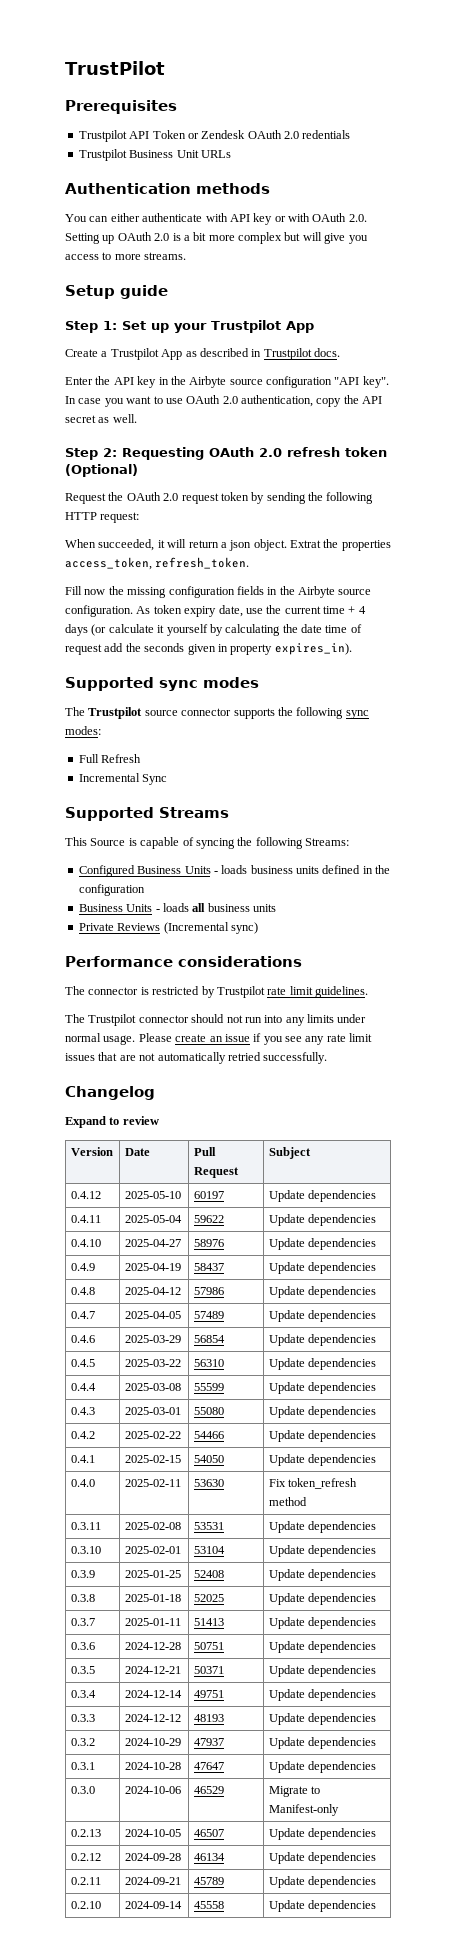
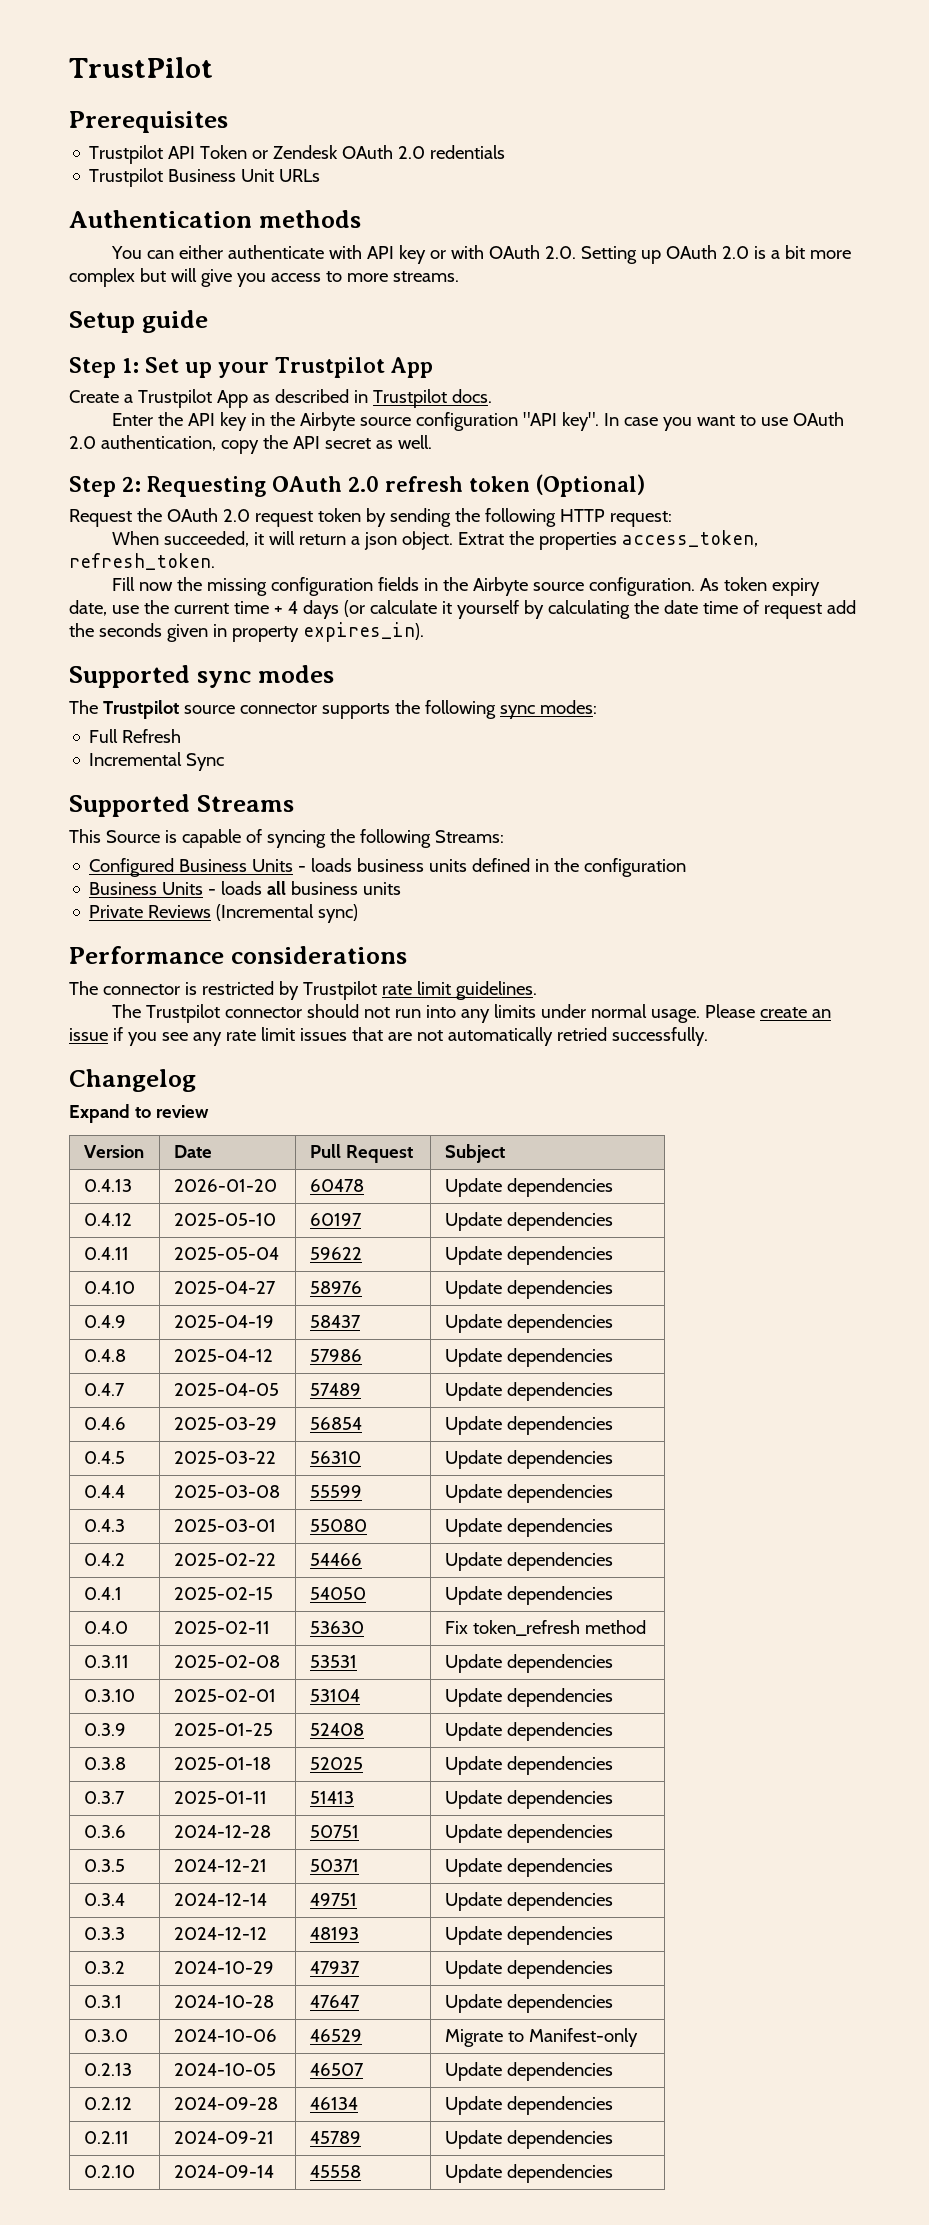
+ 0.4.13 | 2026-01-20 | 60478 | Update dependencies

